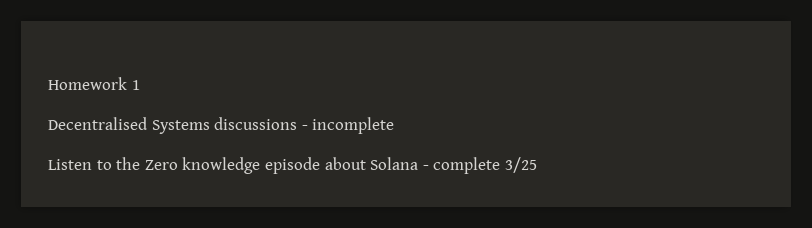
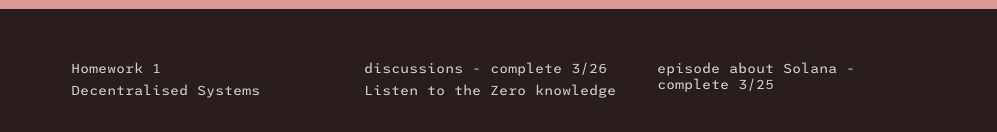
- Decentralised Systems discussions - incomplete
+ Decentralised Systems discussions - complete 3/26

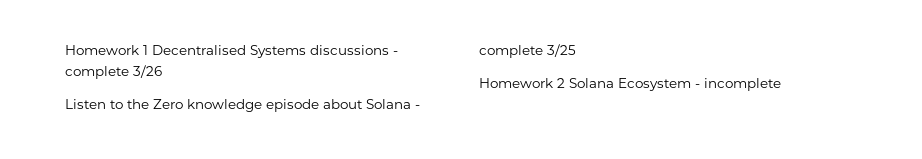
- Homework 1
- Decentralised Systems discussions - complete 3/26
+ Homework 1 Decentralised Systems discussions - complete 3/26
+ Homework 2 Solana Ecosystem - incomplete

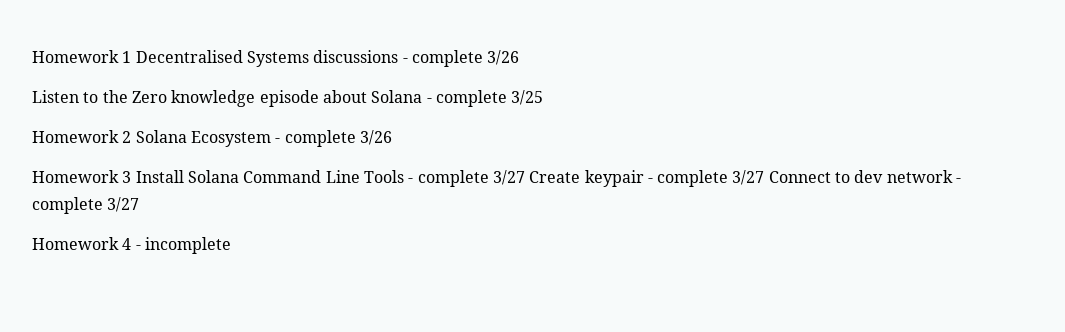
- Homework 2 Solana Ecosystem - incomplete
+ Homework 2 Solana Ecosystem - complete 3/26
+ Homework 3 Install Solana Command Line Tools - complete 3/27 Create keypair - complete 3/27 Connect to dev network - complete 3/27
+ Homework 4 - incomplete

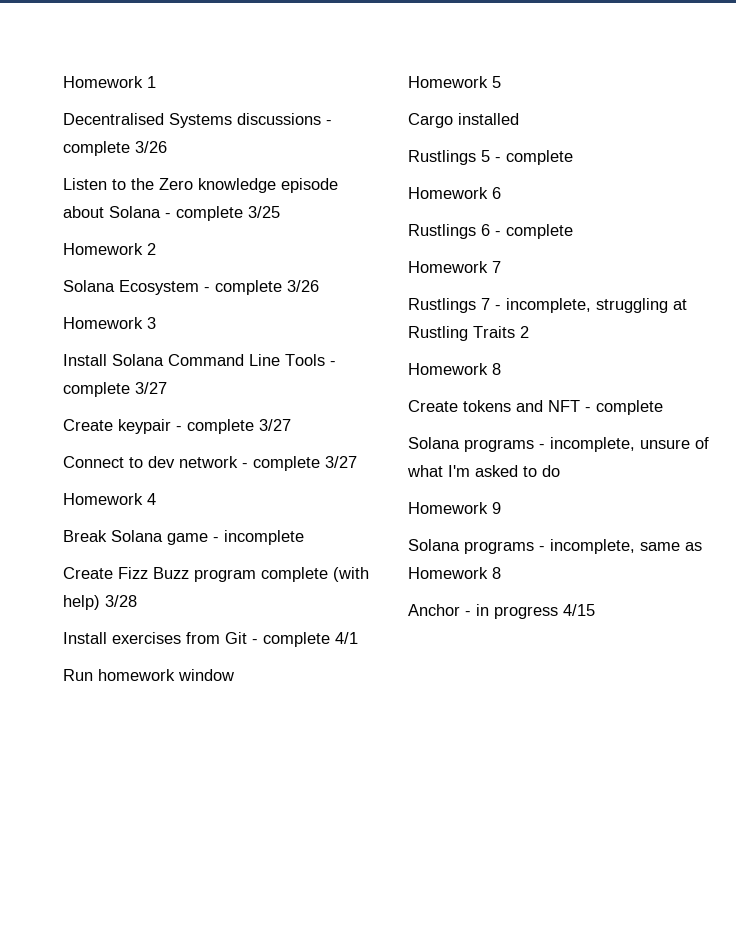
- Homework 1 Decentralised Systems discussions - complete 3/26
+ Homework 1
+ Decentralised Systems discussions - complete 3/26
- Homework 2 Solana Ecosystem - complete 3/26
+ Homework 2
+ Solana Ecosystem - complete 3/26
- Homework 3 Install Solana Command Line Tools - complete 3/27 Create keypair - complete 3/27 Connect to dev network - complete 3/27
+ Homework 3
+ Install Solana Command Line Tools - complete 3/27
+ Create keypair - complete 3/27
+ Connect to dev network - complete 3/27
- Homework 4 - incomplete
+ Homework 4
+ Break Solana game - incomplete
+ Create Fizz Buzz program complete (with help) 3/28
+ Install exercises from Git - complete 4/1
+ Run homework window
+ Homework 5
+ Cargo installed
+ Rustlings 5 - complete
+ Homework 6
+ Rustlings 6 - complete
+ Homework 7
+ Rustlings 7 - incomplete, struggling at Rustling Traits 2
+ Homework 8
+ Create tokens and NFT - complete
+ Solana programs - incomplete, unsure of what I'm asked to do
+ Homework 9
+ Solana programs - incomplete, same as Homework 8
+ Anchor - in progress 4/15

